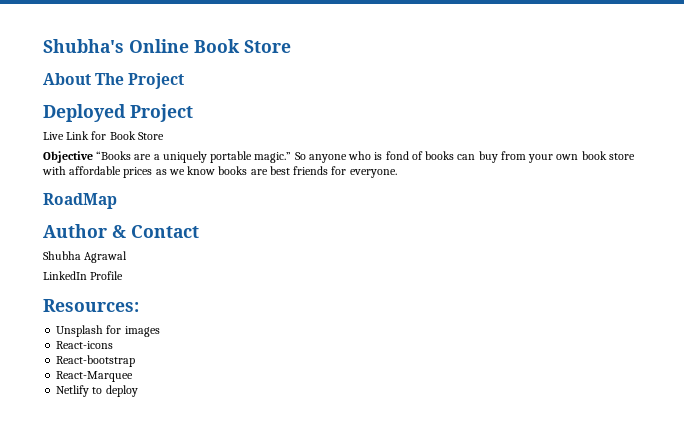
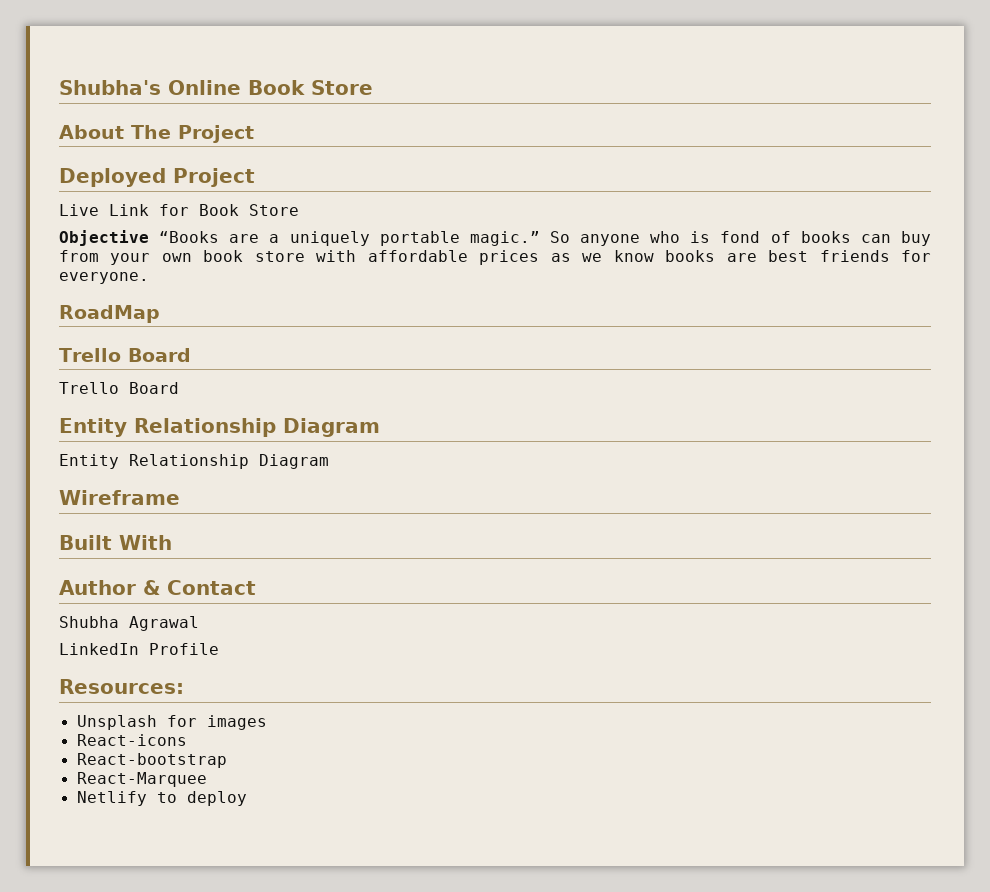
  RoadMap
+ Trello Board
+ Trello Board
+ Entity Relationship Diagram
+ Entity Relationship Diagram
+ Wireframe
+ Built With

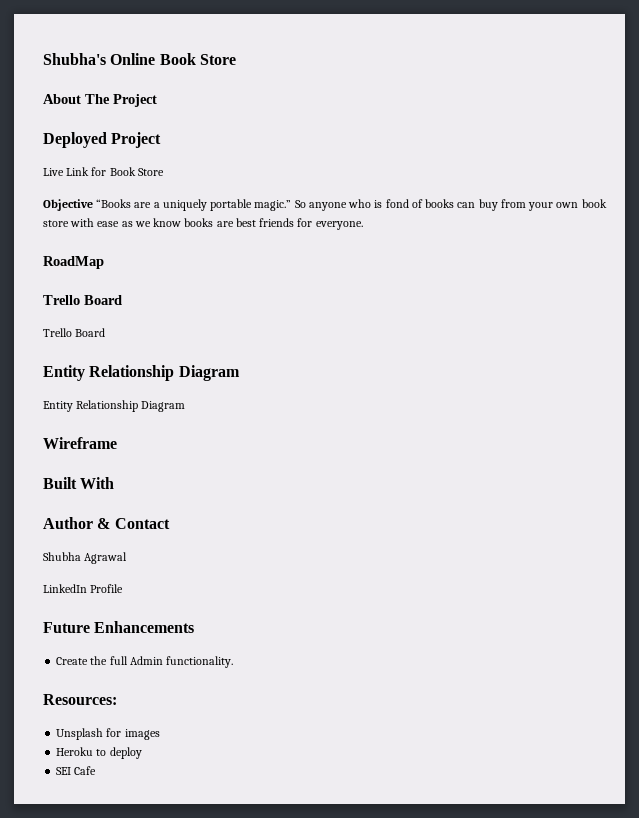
- So anyone who is fond of books can buy from your own book store with affordable prices as we know books are best friends for everyone.
+ So anyone who is fond of books can buy from your own book store with ease as we know books are best friends for everyone.
+ Future Enhancements
+ Create the full Admin functionality.
- React-icons
- React-bootstrap
- React-Marquee
- Netlify to deploy
+ Heroku to deploy
+ SEI Cafe

